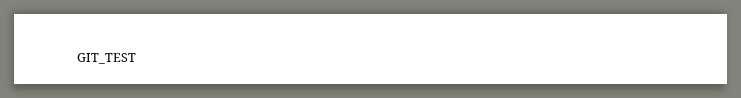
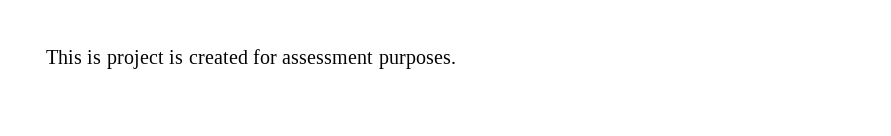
- GIT_TEST
+ This is project is created for assessment purposes.

